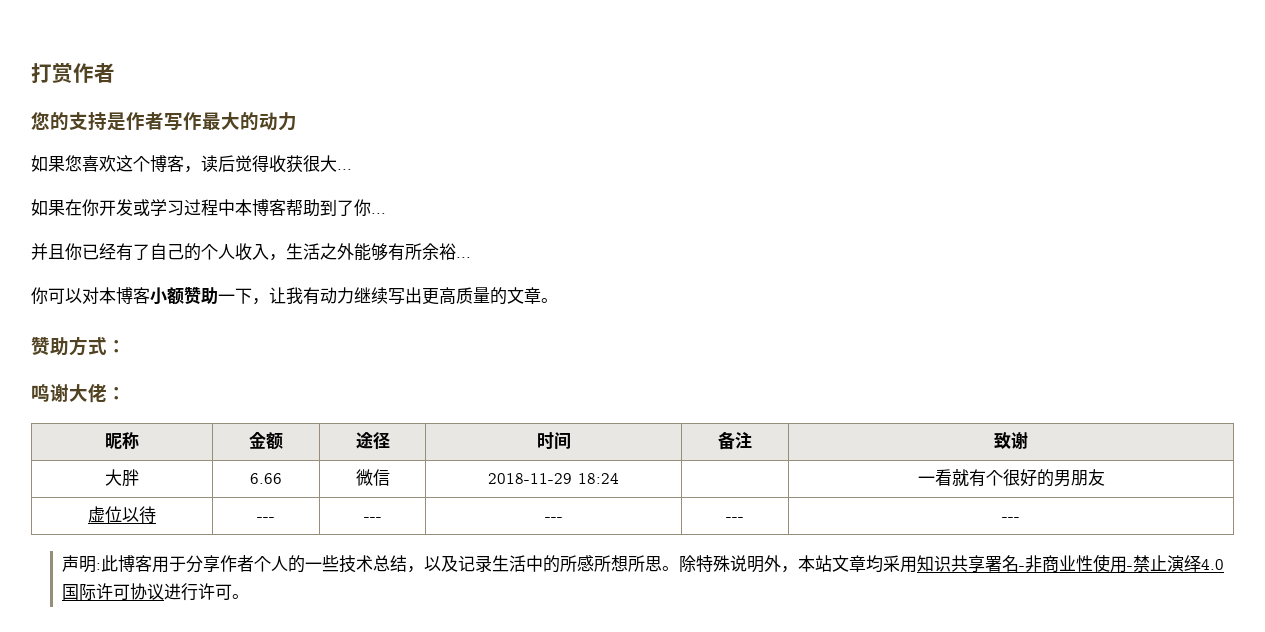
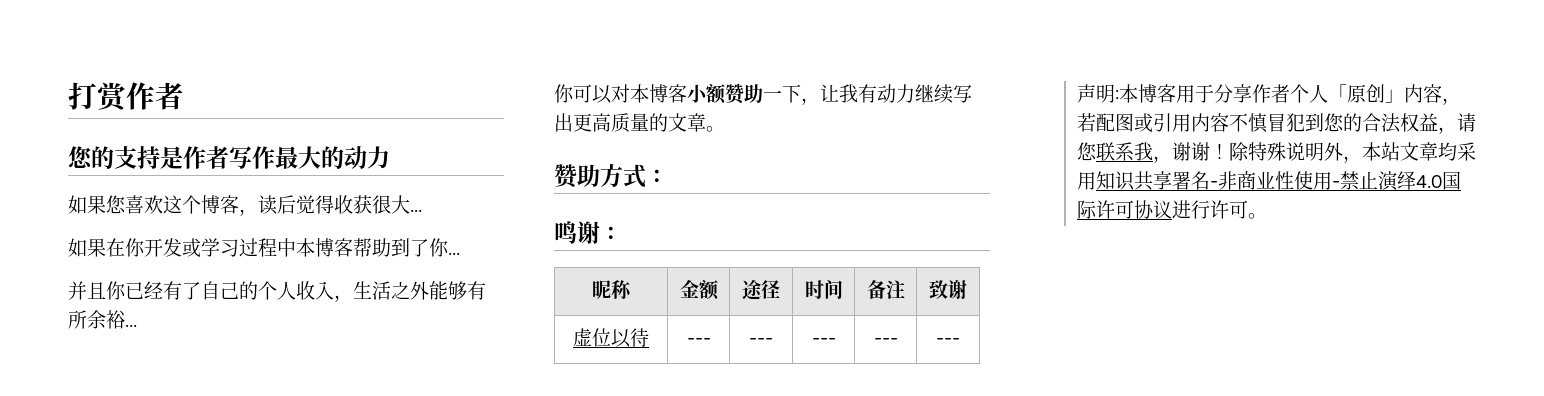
- 鸣谢大佬：
+ 鸣谢：
- 大胖 | 6.66 | 微信 | 2018-11-29 18:24 | | 一看就有个很好的男朋友
- 声明:此博客用于分享作者个人的一些技术总结，以及记录生活中的所感所想所思。
+ 声明:本博客用于分享作者个人「原创」内容，若配图或引用内容不慎冒犯到您的合法权益，请您联系我，谢谢！

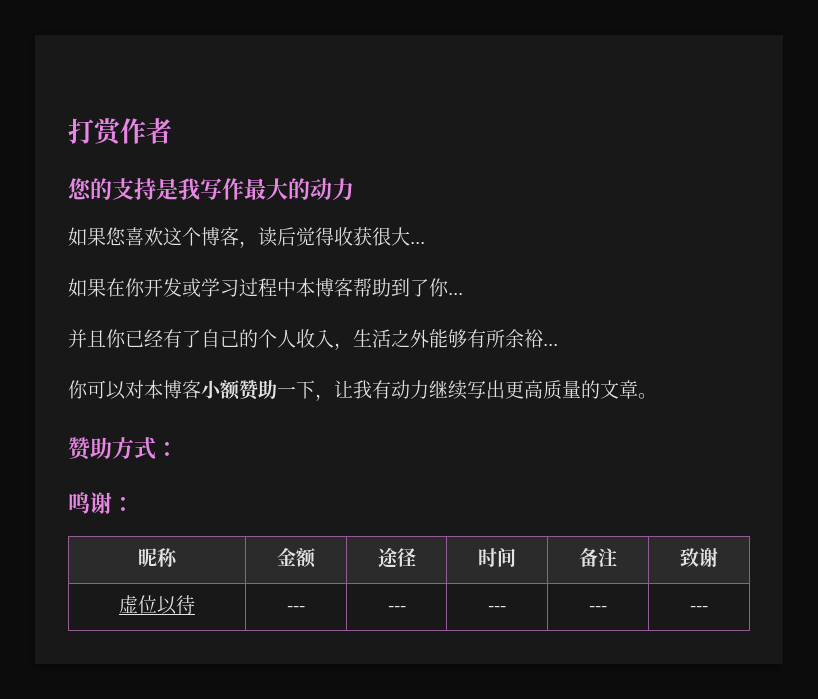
- 您的支持是作者写作最大的动力
+ 您的支持是我写作最大的动力
- 声明:本博客用于分享作者个人「原创」内容，若配图或引用内容不慎冒犯到您的合法权益，请您联系我，谢谢！除特殊说明外，本站文章均采用知识共享署名-非商业性使用-禁止演绎4.0国际许可协议进行许可。

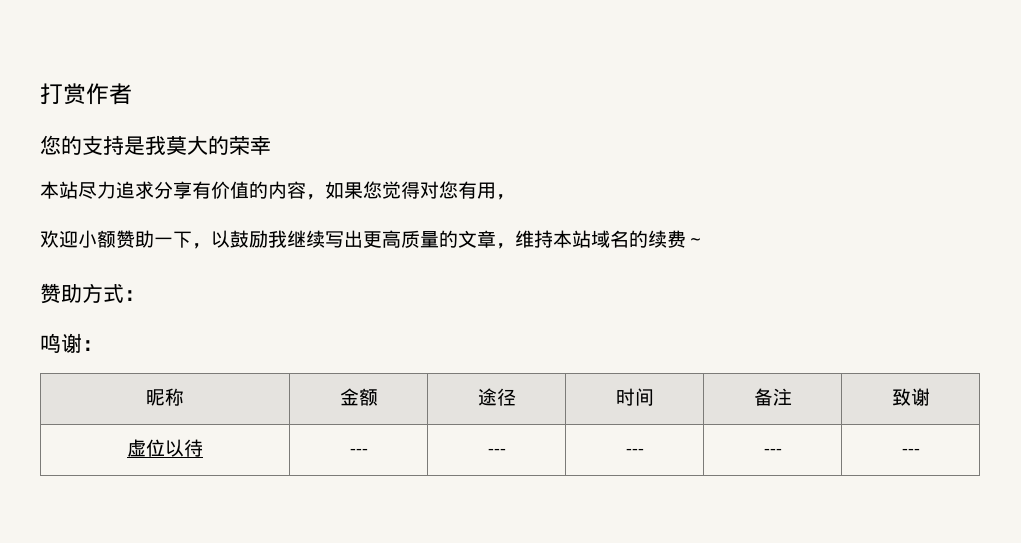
- 您的支持是我写作最大的动力
- 如果您喜欢这个博客，读后觉得收获很大...
- 如果在你开发或学习过程中本博客帮助到了你...
- 并且你已经有了自己的个人收入，生活之外能够有所余裕...
- 你可以对本博客小额赞助一下，让我有动力继续写出更高质量的文章。
+ 您的支持是我莫大的荣幸
+ 本站尽力追求分享有价值的内容，如果您觉得对您有用，
+ 欢迎小额赞助一下，以鼓励我继续写出更高质量的文章，维持本站域名的续费～

